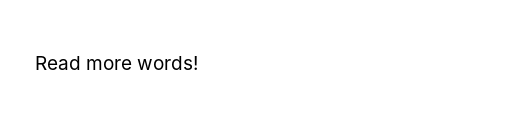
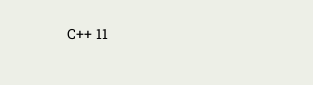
- Read more words!
+ C++ 11

